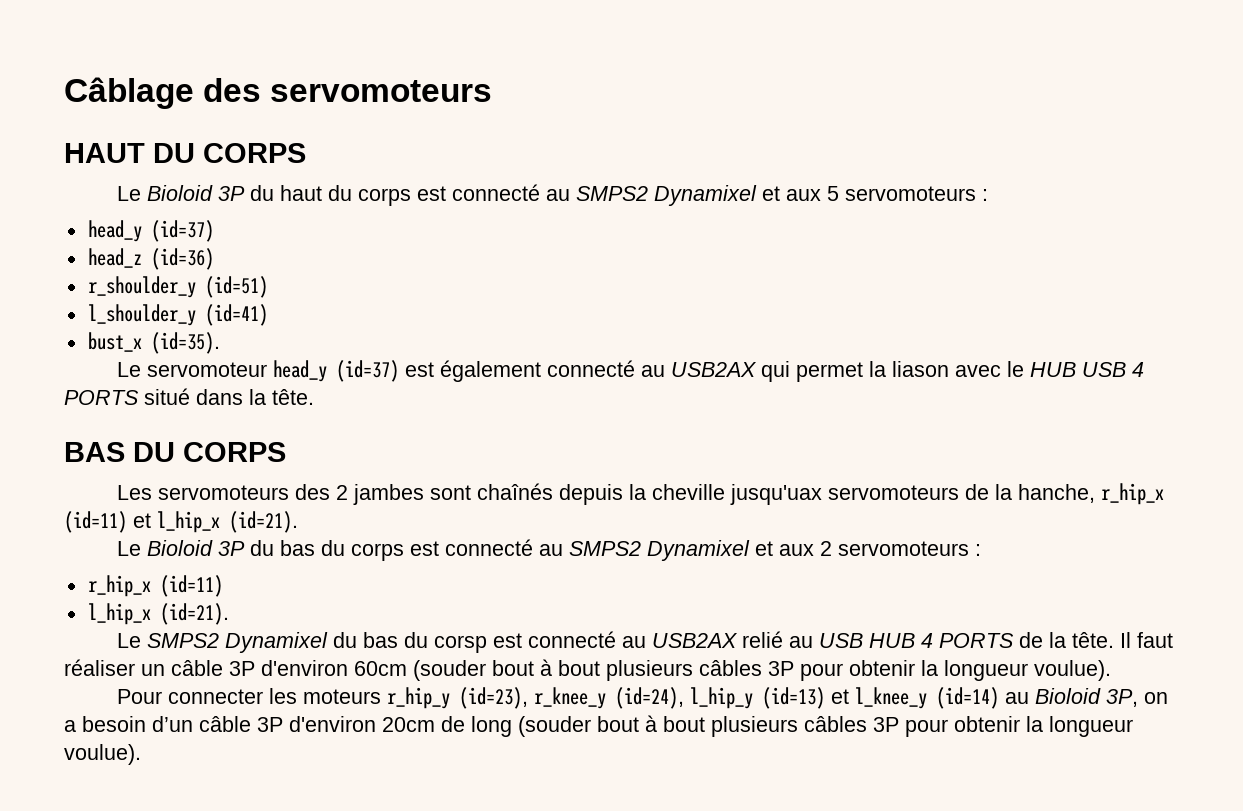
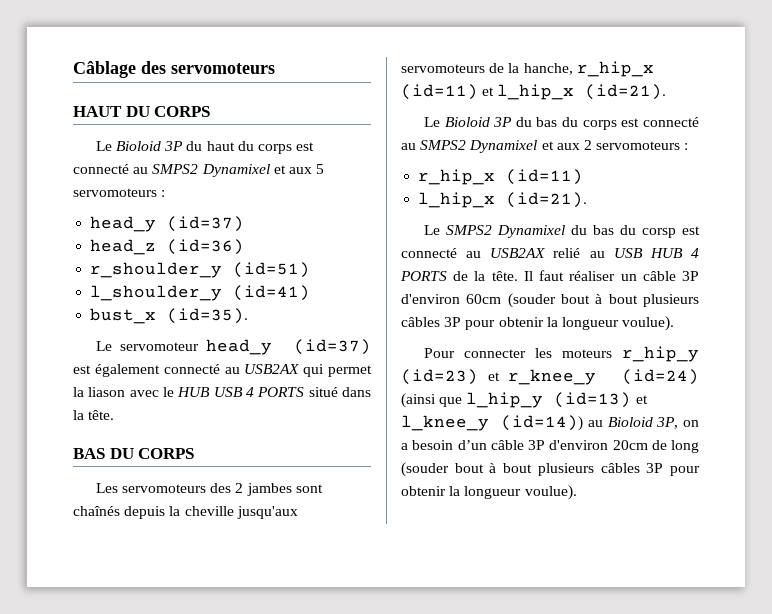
- Les servomoteurs des 2 jambes sont chaînés depuis la cheville jusqu'uax servomoteurs de la hanche, r_hip_x (id=11) et l_hip_x (id=21).
+ Les servomoteurs des 2 jambes sont chaînés depuis la cheville jusqu'aux servomoteurs de la hanche, r_hip_x (id=11) et l_hip_x (id=21).
- Pour connecter les moteurs r_hip_y (id=23), r_knee_y (id=24), l_hip_y (id=13) et l_knee_y (id=14) au Bioloid 3P, on a besoin d’un câble 3P d'environ 20cm de long (souder bout à bout plusieurs câbles 3P pour obtenir la longueur voulue).
+ Pour connecter les moteurs r_hip_y (id=23) et r_knee_y (id=24) (ainsi que l_hip_y (id=13) et l_knee_y (id=14)) au Bioloid 3P, on a besoin d’un câble 3P d'environ 20cm de long (souder bout à bout plusieurs câbles 3P pour obtenir la longueur voulue).

